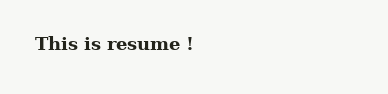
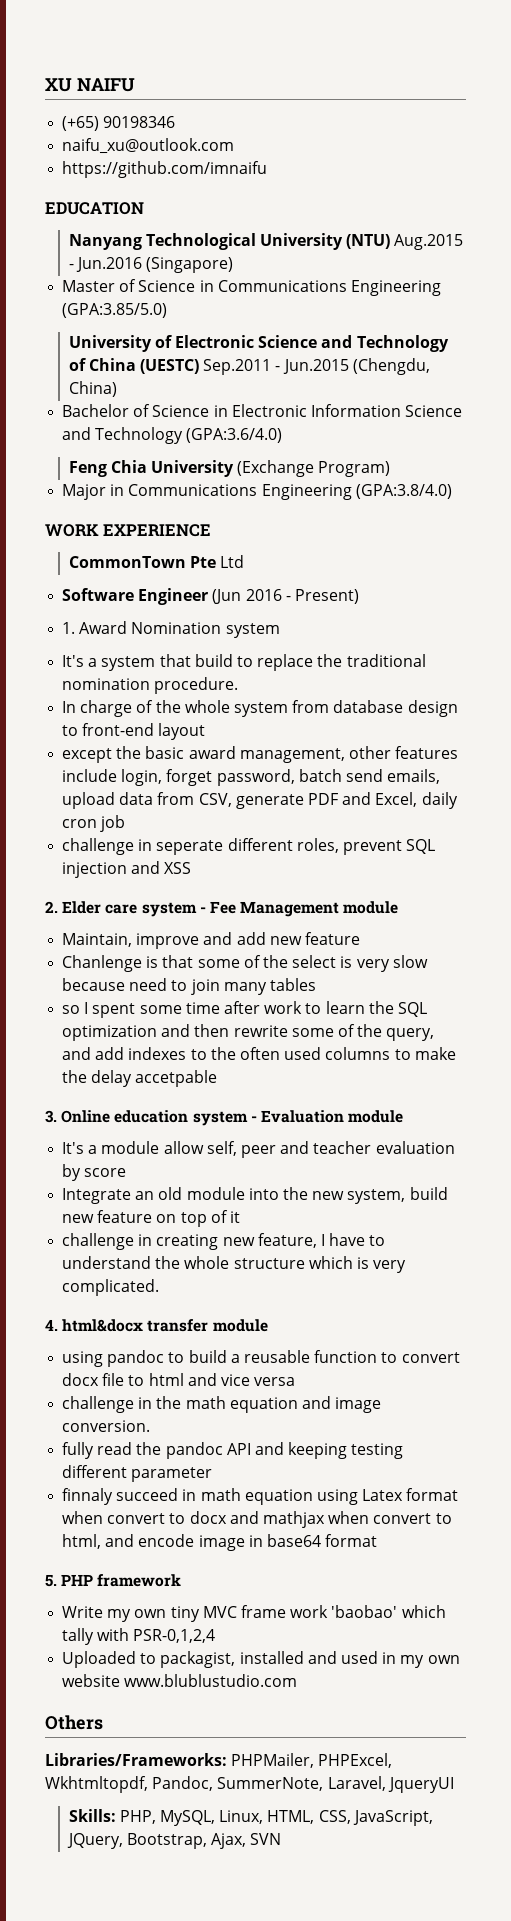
- This is resume !
+ XU NAIFU
+ (+65) 90198346
+ naifu_xu@outlook.com
+ https://github.com/imnaifu
+ EDUCATION
+ Nanyang Technological University (NTU) Aug.2015 - Jun.2016 (Singapore)
+ Master of Science in Communications Engineering (GPA:3.85/5.0)
+ University of Electronic Science and Technology of China (UESTC) Sep.2011 - Jun.2015 (Chengdu, China)
+ Bachelor of Science in Electronic Information Science and Technology (GPA:3.6/4.0)
+ Feng Chia University (Exchange Program)
+ Major in Communications Engineering (GPA:3.8/4.0)
+ WORK EXPERIENCE
+ CommonTown Pte Ltd
+ Software Engineer (Jun 2016 - Present)
+ 1. Award Nomination system
+ It's a system that build to replace the traditional nomination procedure.
+ In charge of the whole system from database design to front-end layout
+ except the basic award management, other features include login, forget password, batch send emails, upload data from CSV, generate PDF and Excel, daily cron job
+ challenge in seperate different roles, prevent SQL injection and XSS
+ 2. Elder care system - Fee Management module
+ Maintain, improve and add new feature
+ Chanlenge is that some of the select is very slow because need to join many tables
+ so I spent some time after work to learn the SQL optimization and then rewrite some of the query, and add indexes to the often used columns to make the delay accetpable
+ 3. Online education system - Evaluation module
+ It's a module allow self, peer and teacher evaluation by score
+ Integrate an old module into the new system, build new feature on top of it
+ challenge in creating new feature, I have to understand the whole structure which is very complicated.
+ 4. html&docx transfer module
+ using pandoc to build a reusable function to convert docx file to html and vice versa
+ challenge in the math equation and image conversion.
+ fully read the pandoc API and keeping testing different parameter
+ finnaly succeed in math equation using Latex format when convert to docx and mathjax when convert to html, and encode image in base64 format
+ 5. PHP framework
+ Write my own tiny MVC frame work 'baobao' which tally with PSR-0,1,2,4
+ Uploaded to packagist, installed and used in my own website www.blublustudio.com
+ Others
+ Libraries/Frameworks: PHPMailer, PHPExcel, Wkhtmltopdf, Pandoc, SummerNote, Laravel, JqueryUI
+ Skills: PHP, MySQL, Linux, HTML, CSS, JavaScript, JQuery, Bootstrap, Ajax, SVN

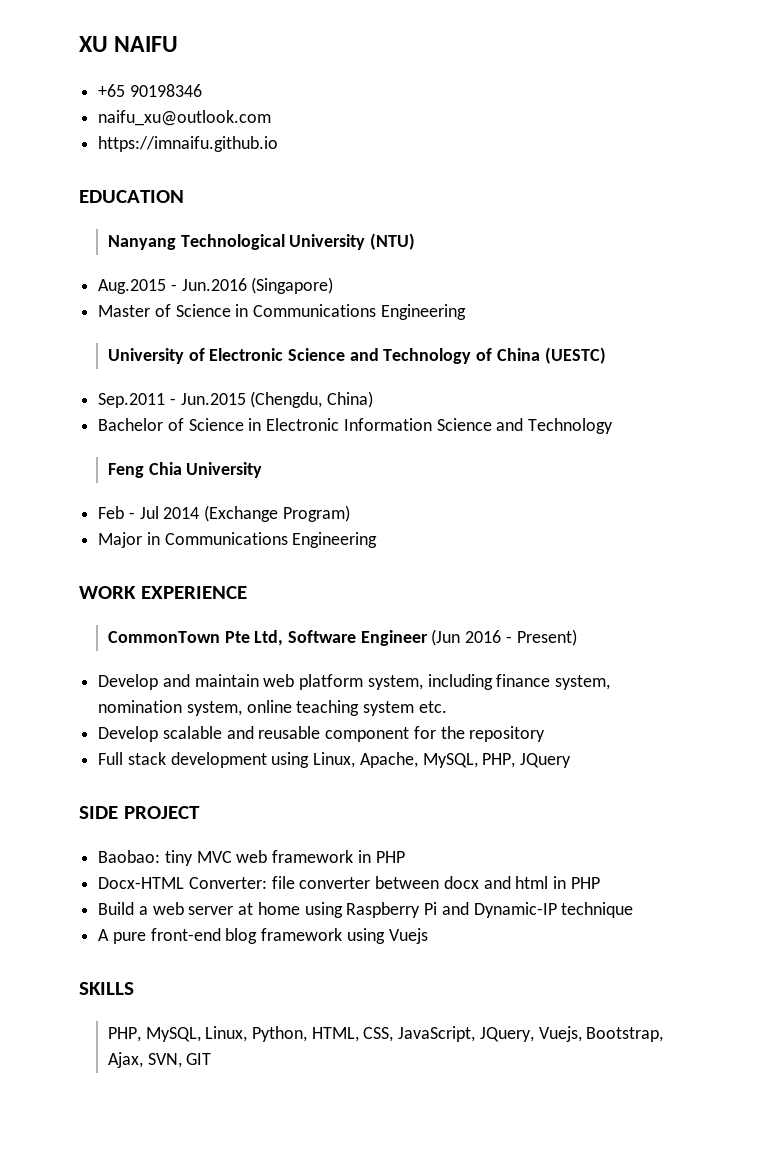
- (+65) 90198346
+ +65 90198346
- https://github.com/imnaifu
+ https://imnaifu.github.io
- Nanyang Technological University (NTU) Aug.2015 - Jun.2016 (Singapore)
+ Nanyang Technological University (NTU)
+ Aug.2015 - Jun.2016 (Singapore)
- Master of Science in Communications Engineering (GPA:3.85/5.0)
+ Master of Science in Communications Engineering
- University of Electronic Science and Technology of China (UESTC) Sep.2011 - Jun.2015 (Chengdu, China)
+ University of Electronic Science and Technology of China (UESTC)
+ Sep.2011 - Jun.2015 (Chengdu, China)
- Bachelor of Science in Electronic Information Science and Technology (GPA:3.6/4.0)
+ Bachelor of Science in Electronic Information Science and Technology
- Feng Chia University (Exchange Program)
+ Feng Chia University
+ Feb - Jul 2014 (Exchange Program)
- Major in Communications Engineering (GPA:3.8/4.0)
+ Major in Communications Engineering
- CommonTown Pte Ltd
- Software Engineer (Jun 2016 - Present)
+ CommonTown Pte Ltd, Software Engineer (Jun 2016 - Present)
- 1. Award Nomination system
- It's a system that build to replace the traditional nomination procedure.
- In charge of the whole system from database design to front-end layout
- except the basic award management, other features include login, forget password, batch send emails, upload data from CSV, generate PDF and Excel, daily cron job
- challenge in seperate different roles, prevent SQL injection and XSS
- 2. Elder care system - Fee Management module
- Maintain, improve and add new feature
- Chanlenge is that some of the select is very slow because need to join many tables
- so I spent some time after work to learn the SQL optimization and then rewrite some of the query, and add indexes to the often used columns to make the delay accetpable
- 3. Online education system - Evaluation module
- It's a module allow self, peer and teacher evaluation by score
- Integrate an old module into the new system, build new feature on top of it
- challenge in creating new feature, I have to understand the whole structure which is very complicated.
- 4. html&docx transfer module
- using pandoc to build a reusable function to convert docx file to html and vice versa
- challenge in the math equation and image conversion.
- fully read the pandoc API and keeping testing different parameter
- finnaly succeed in math equation using Latex format when convert to docx and mathjax when convert to html, and encode image in base64 format
- 5. PHP framework
- Write my own tiny MVC frame work 'baobao' which tally with PSR-0,1,2,4
- Uploaded to packagist, installed and used in my own website www.blublustudio.com
- Others
- Libraries/Frameworks: PHPMailer, PHPExcel, Wkhtmltopdf, Pandoc, SummerNote, Laravel, JqueryUI
- Skills: PHP, MySQL, Linux, HTML, CSS, JavaScript, JQuery, Bootstrap, Ajax, SVN
+ Develop and maintain web platform system, including finance system, nomination system, online teaching system etc.
+ Develop scalable and reusable component for the repository
+ Full stack development using Linux, Apache, MySQL, PHP, JQuery
+ SIDE PROJECT
+ Baobao: tiny MVC web framework in PHP
+ Docx-HTML Converter: file converter between docx and html in PHP
+ Build a web server at home using Raspberry Pi and Dynamic-IP technique
+ A pure front-end blog framework using Vuejs
+ SKILLS
+ PHP, MySQL, Linux, Python, HTML, CSS, JavaScript, JQuery, Vuejs, Bootstrap, Ajax, SVN, GIT

